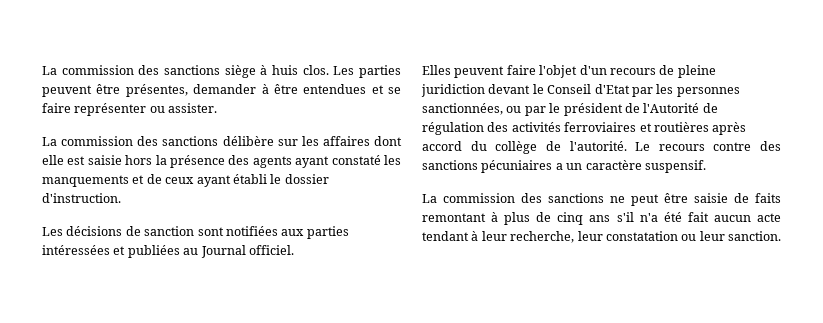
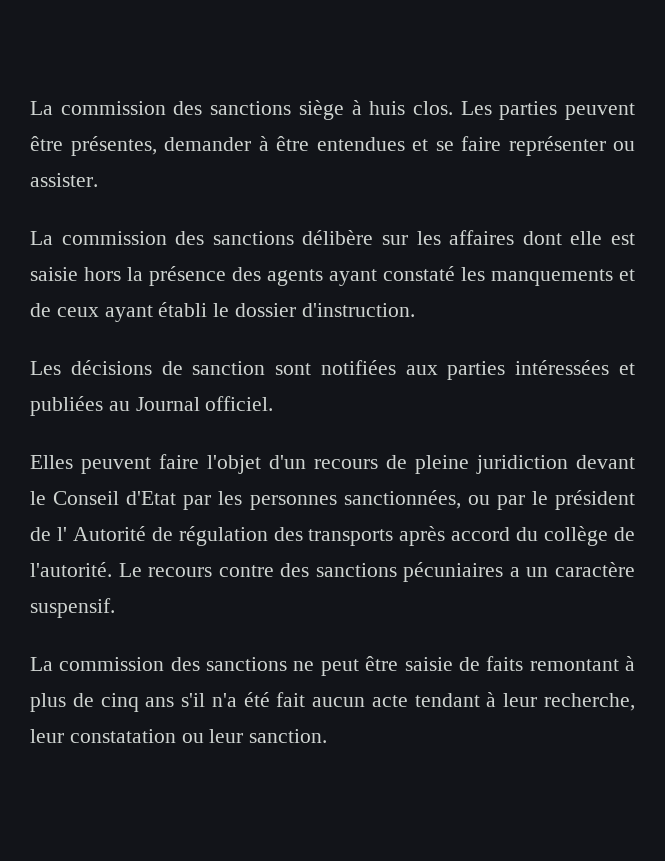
- Elles peuvent faire l'objet d'un recours de pleine juridiction devant le Conseil d'Etat par les personnes sanctionnées, ou par le président de l'Autorité de régulation des activités ferroviaires et routières après accord du collège de l'autorité.
+ Elles peuvent faire l'objet d'un recours de pleine juridiction devant le Conseil d'Etat par les personnes sanctionnées, ou par le président de l' Autorité de régulation des transports après accord du collège de l'autorité.

